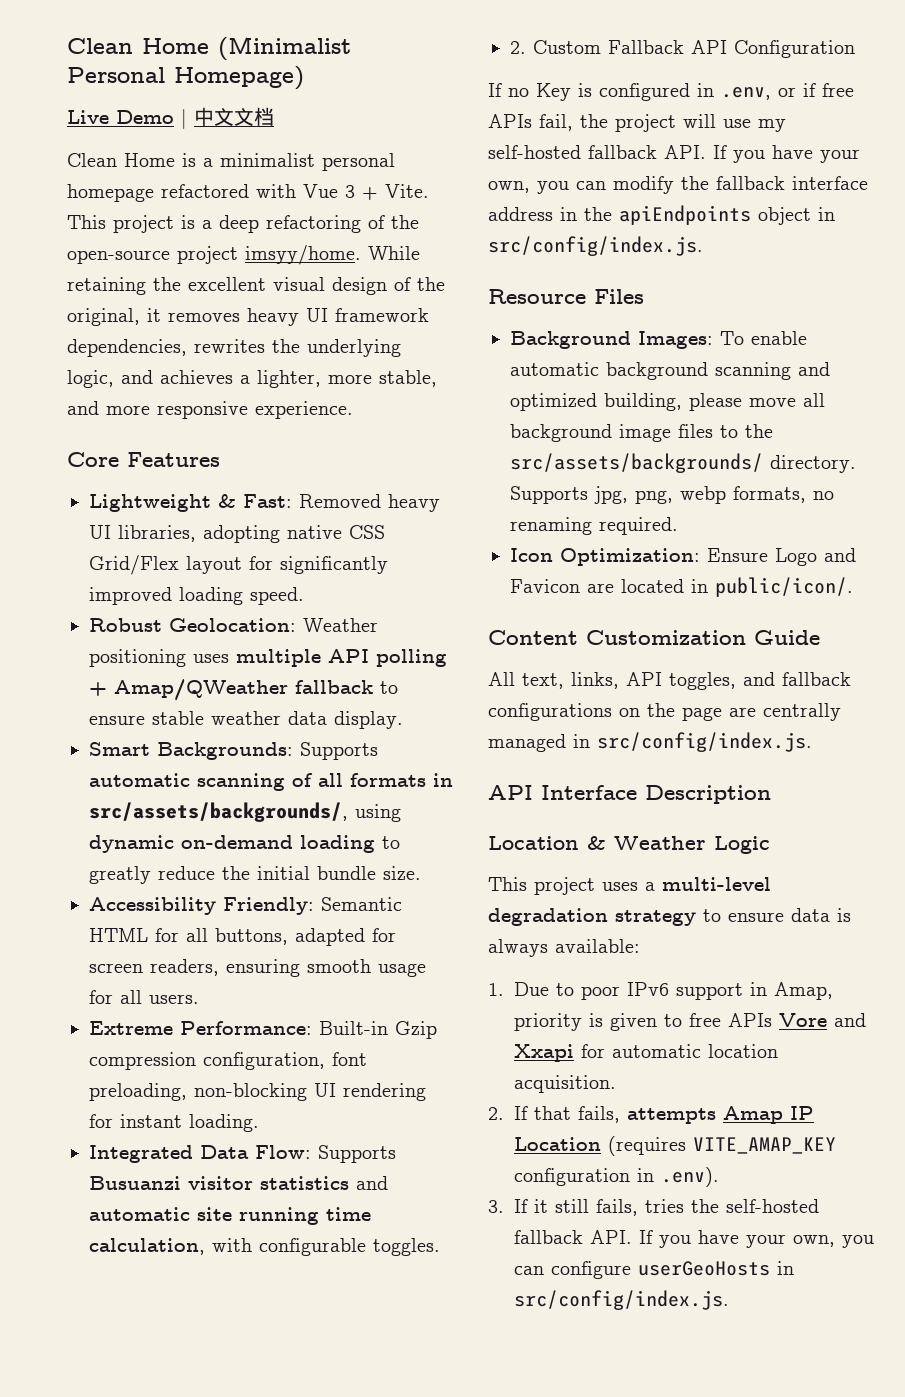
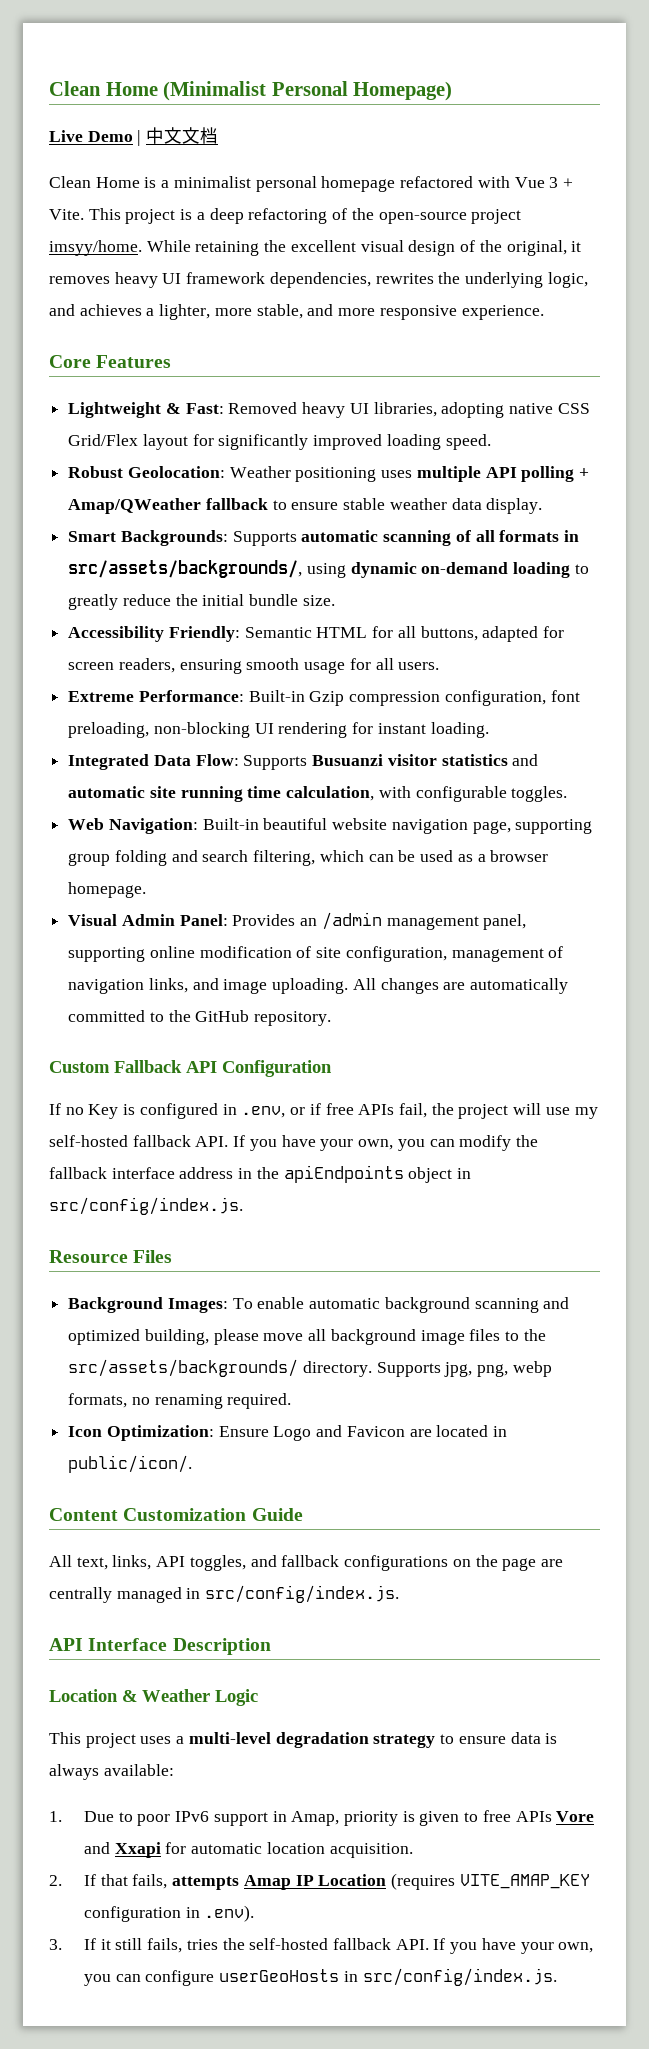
- 2. Custom Fallback API Configuration
+ Web Navigation: Built-in beautiful website navigation page, supporting group folding and search filtering, which can be used as a browser homepage.
+ Visual Admin Panel: Provides an /admin management panel, supporting online modification of site configuration, management of navigation links, and image uploading. All changes are automatically committed to the GitHub repository.
+ Custom Fallback API Configuration

